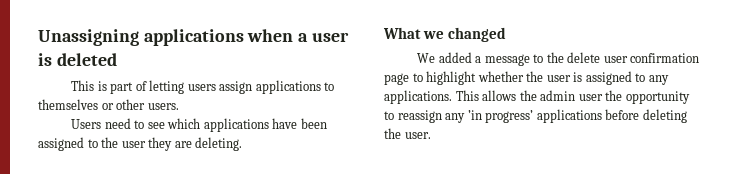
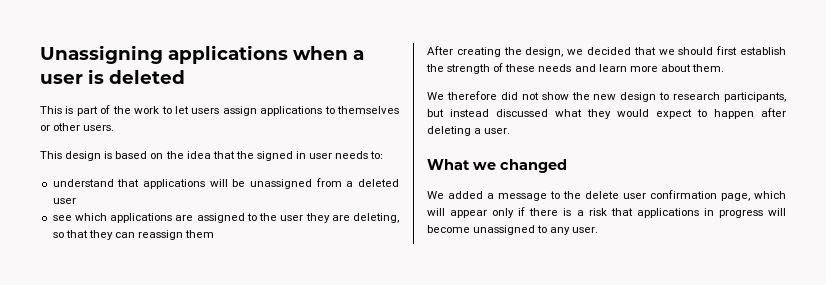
- This is part of letting users assign applications to themselves or other users.
+ This is part of the work to let users assign applications to themselves or other users.
- Users need to see which applications have been assigned to the user they are deleting.
+ This design is based on the idea that the signed in user needs to:
+ understand that applications will be unassigned from a deleted user
+ see which applications are assigned to the user they are deleting, so that they can reassign them
+ After creating the design, we decided that we should first establish the strength of these needs and learn more about them.
+ We therefore did not show the new design to research participants, but instead discussed what they would expect to happen after deleting a user.
- We added a message to the delete user confirmation page to highlight whether the user is assigned to any applications. This allows the admin user the opportunity to reassign any ’in progress’ applications before deleting the user.
+ We added a message to the delete user confirmation page, which will appear only if there is a risk that applications in progress will become unassigned to any user.

